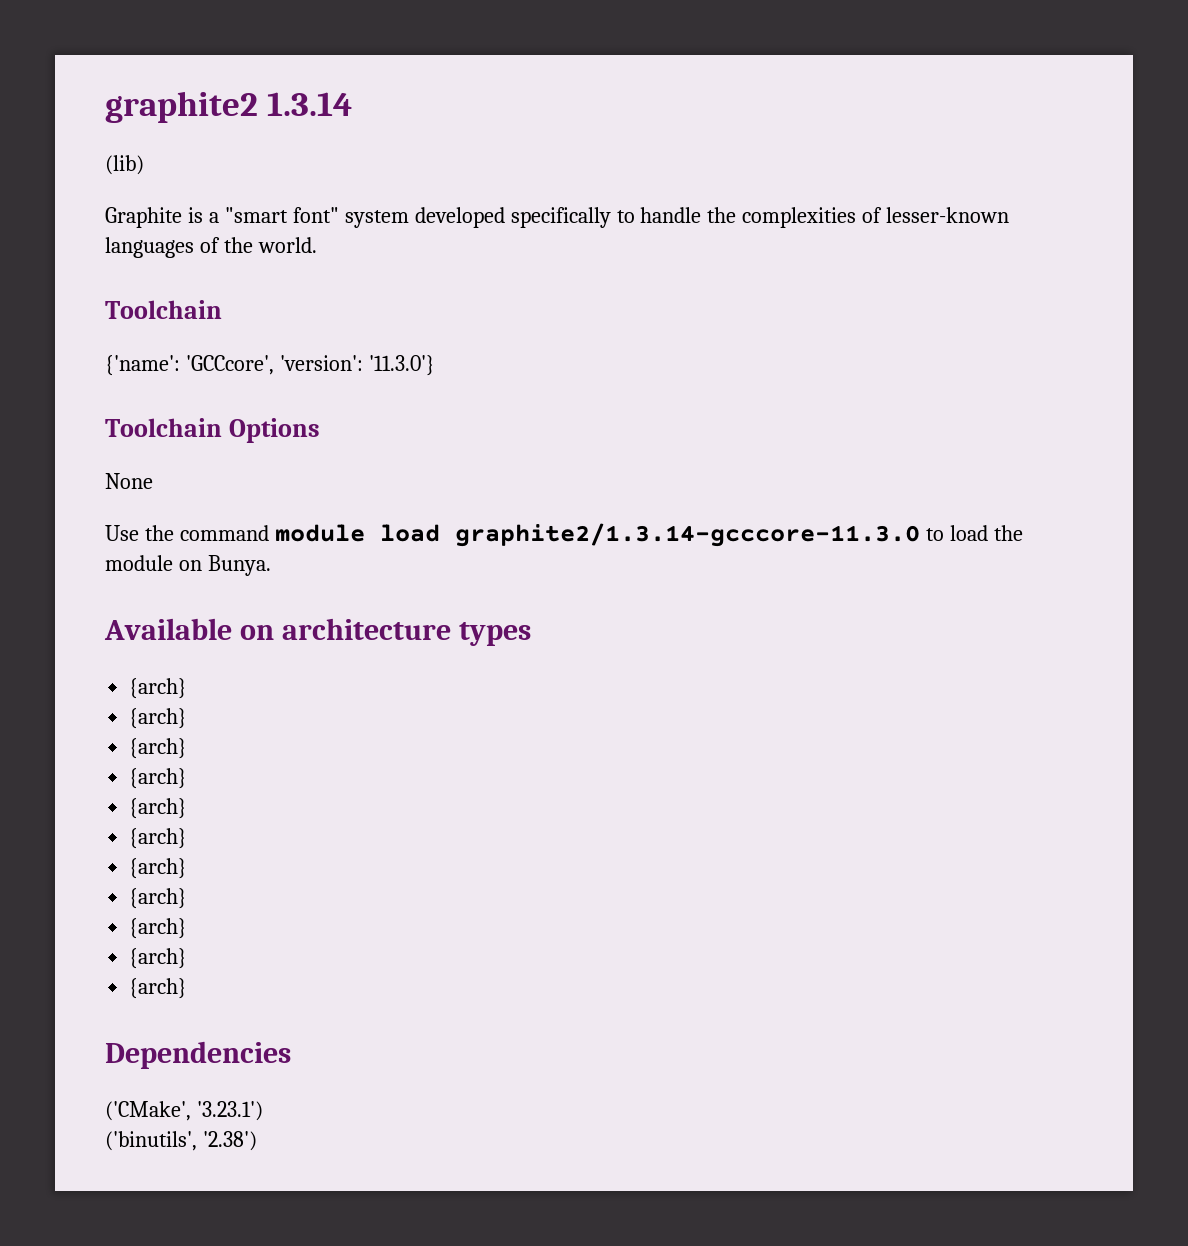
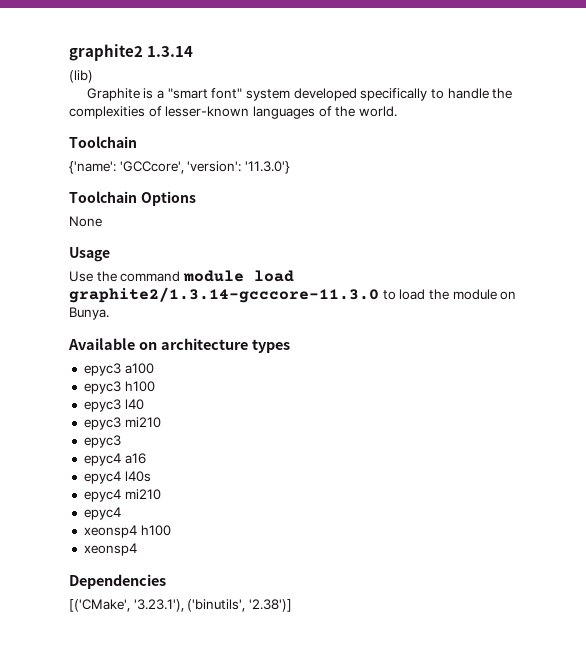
+ Usage
  Available on architecture types
- {arch}
- {arch}
- {arch}
- {arch}
- {arch}
- {arch}
- {arch}
- {arch}
- {arch}
- {arch}
- {arch}
+ epyc3 a100
+ epyc3 h100
+ epyc3 l40
+ epyc3 mi210
+ epyc3
+ epyc4 a16
+ epyc4 l40s
+ epyc4 mi210
+ epyc4
+ xeonsp4 h100
+ xeonsp4
  Dependencies
- ('CMake', '3.23.1')
- ('binutils', '2.38')
+ [('CMake', '3.23.1'), ('binutils', '2.38')]

